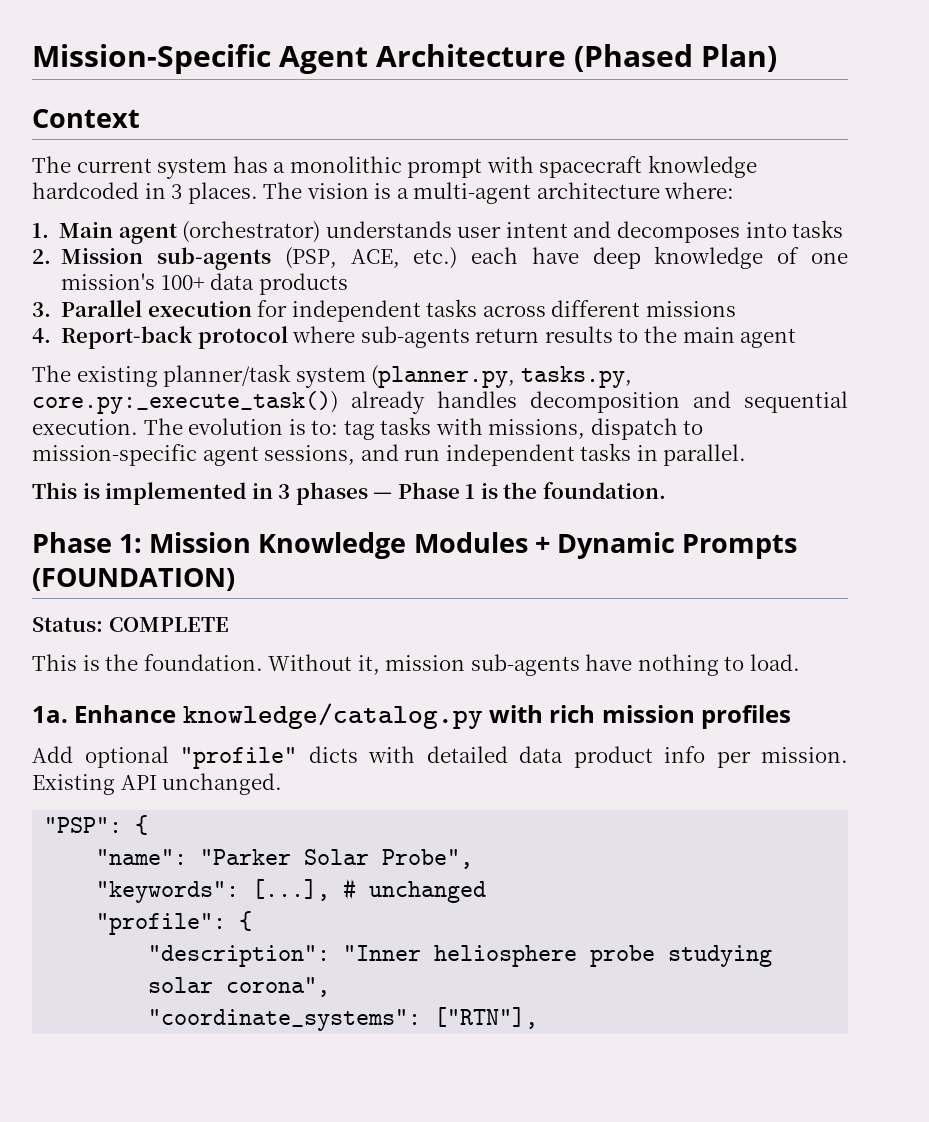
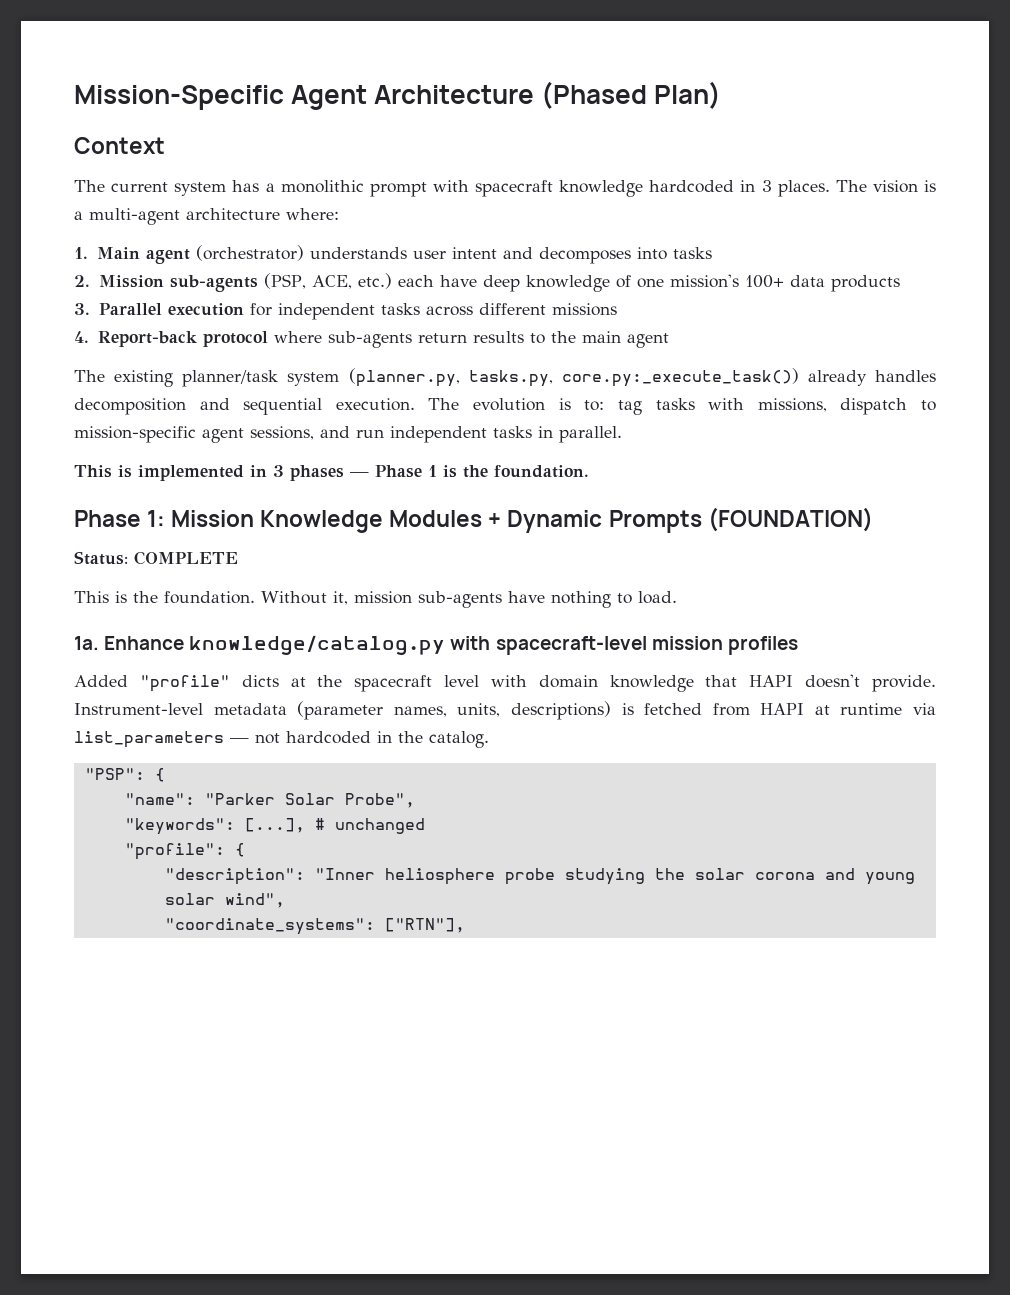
- Enhance knowledge/catalog.py with rich mission profiles
+ Enhance knowledge/catalog.py with spacecraft-level mission profiles
- Add optional "profile" dicts with detailed data product info per mission. Existing API unchanged.
+ Added "profile" dicts at the spacecraft level with domain knowledge that HAPI doesn't provide. Instrument-level metadata (parameter names, units, descriptions) is fetched from HAPI at runtime via list_parameters — not hardcoded in the catalog.
- "description": "Inner heliosphere probe studying solar corona",
+ "description": "Inner heliosphere probe studying the solar corona and young solar wind",

